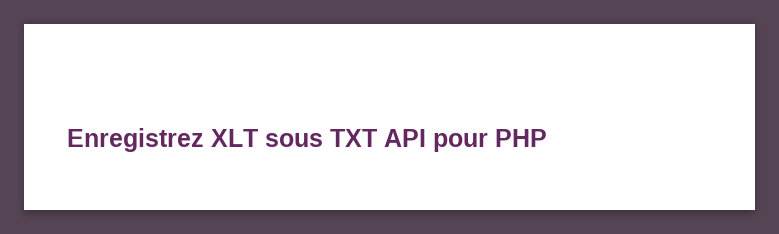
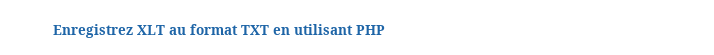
- Enregistrez XLT sous TXT API pour PHP
+ Enregistrez XLT au format TXT en utilisant PHP

